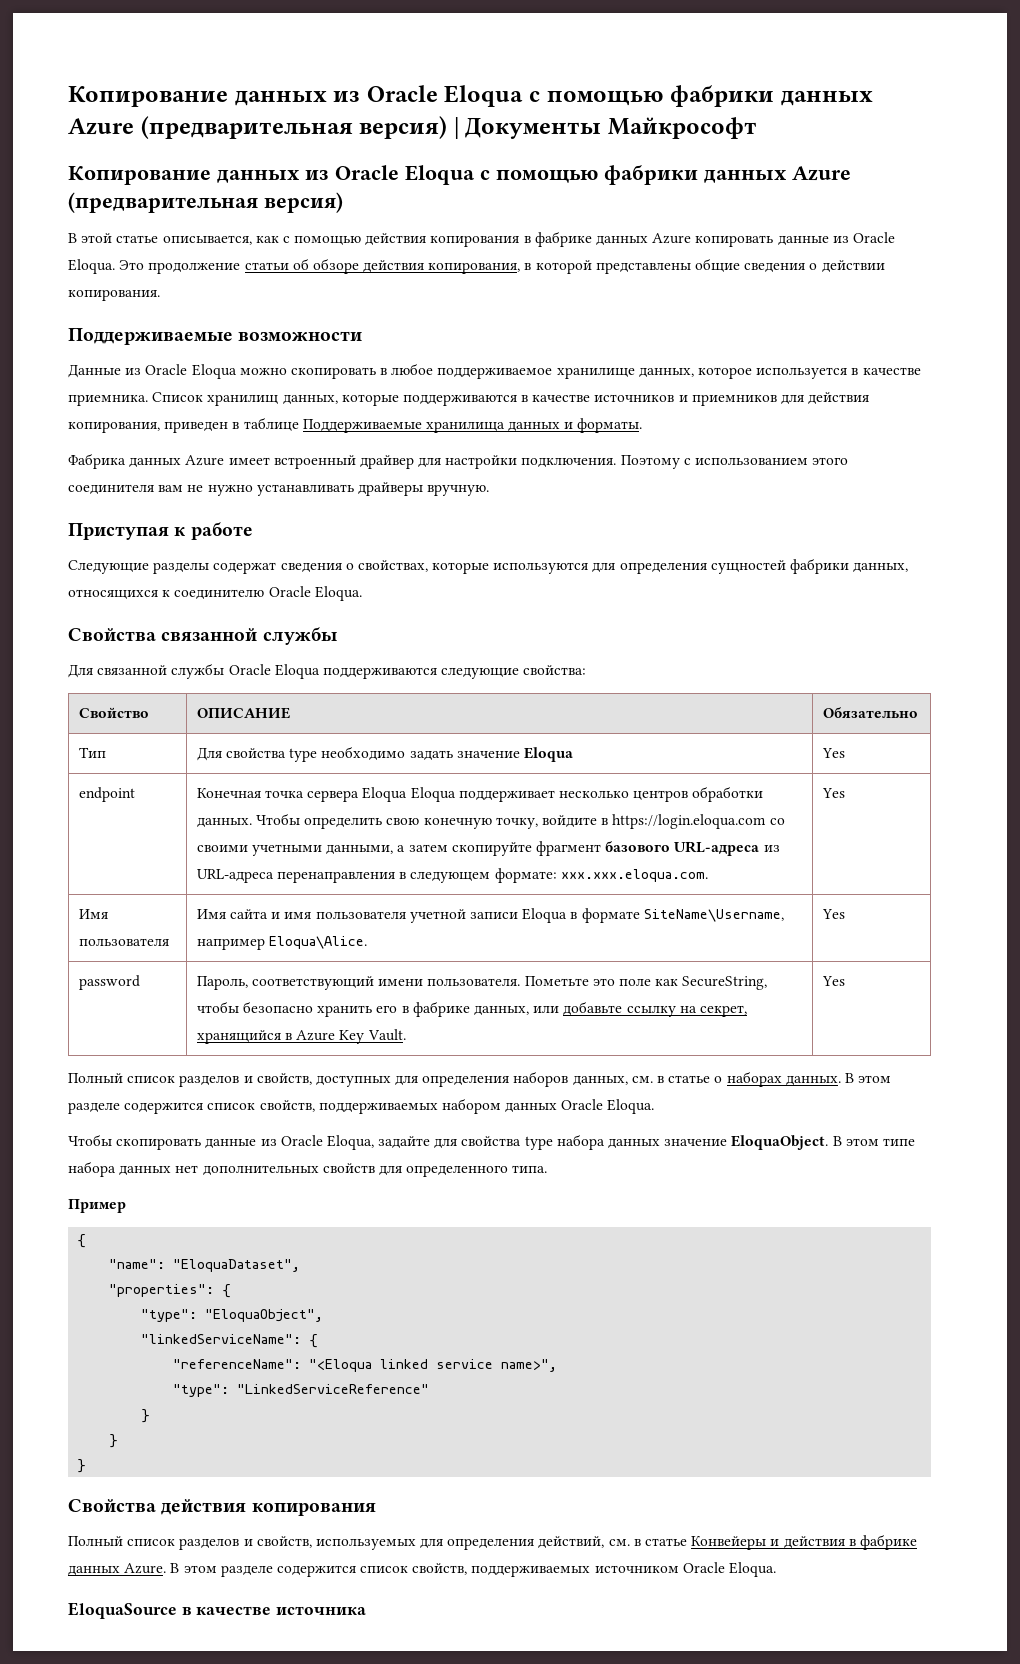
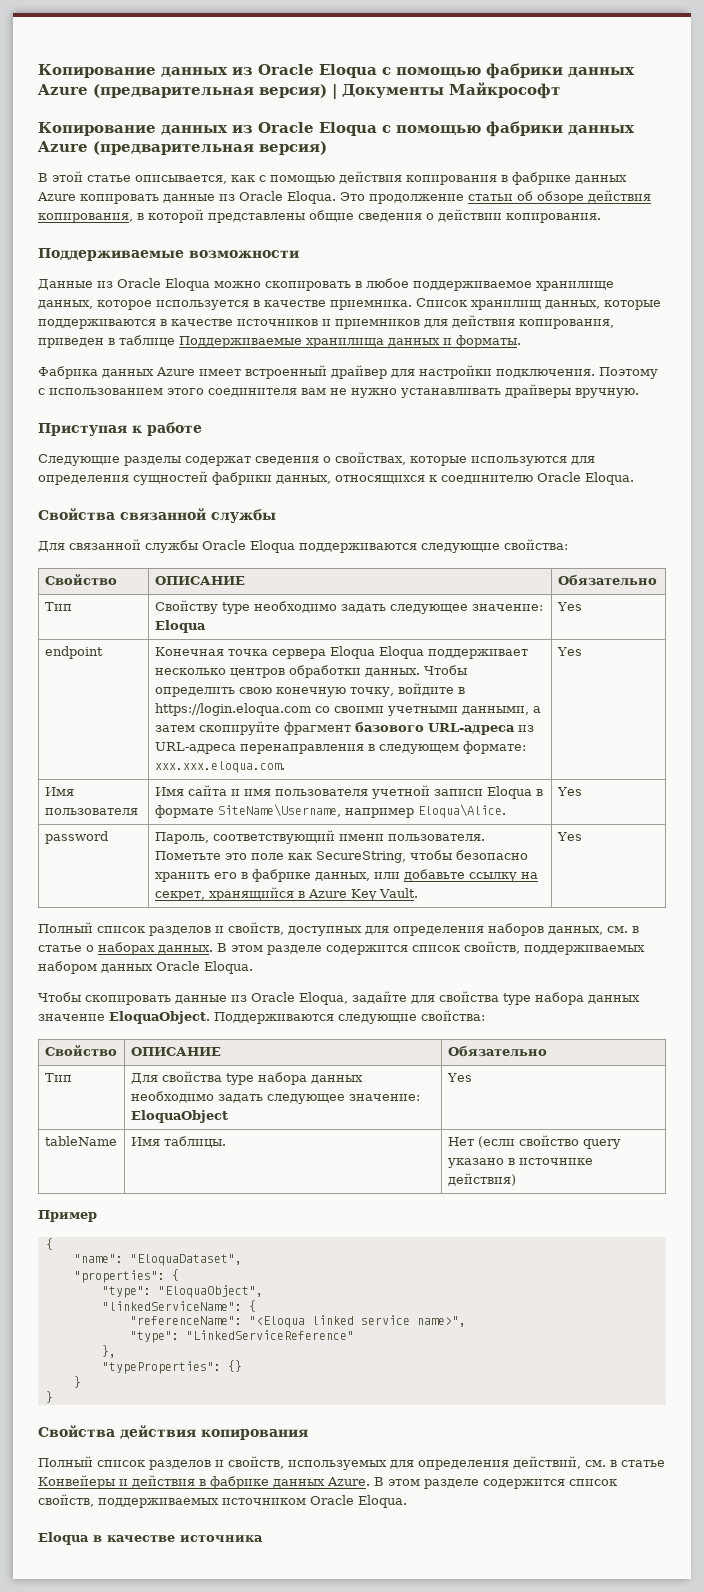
- Тип | Для свойства type необходимо задать значение Eloqua | Yes
+ Тип | Свойству type необходимо задать следующее значение: Eloqua | Yes
- В этом типе набора данных нет дополнительных свойств для определенного типа.
+ Поддерживаются следующие свойства:
+ Свойство | ОПИСАНИЕ | Обязательно
+ Тип | Для свойства type набора данных необходимо задать следующее значение: EloquaObject | Yes
+ tableName | Имя таблицы. | Нет (если свойство query указано в источнике действия)
  "type": "LinkedServiceReference"
- }
+ },
+ "typeProperties": {}
- EloquaSource в качестве источника
+ Eloqua в качестве источника

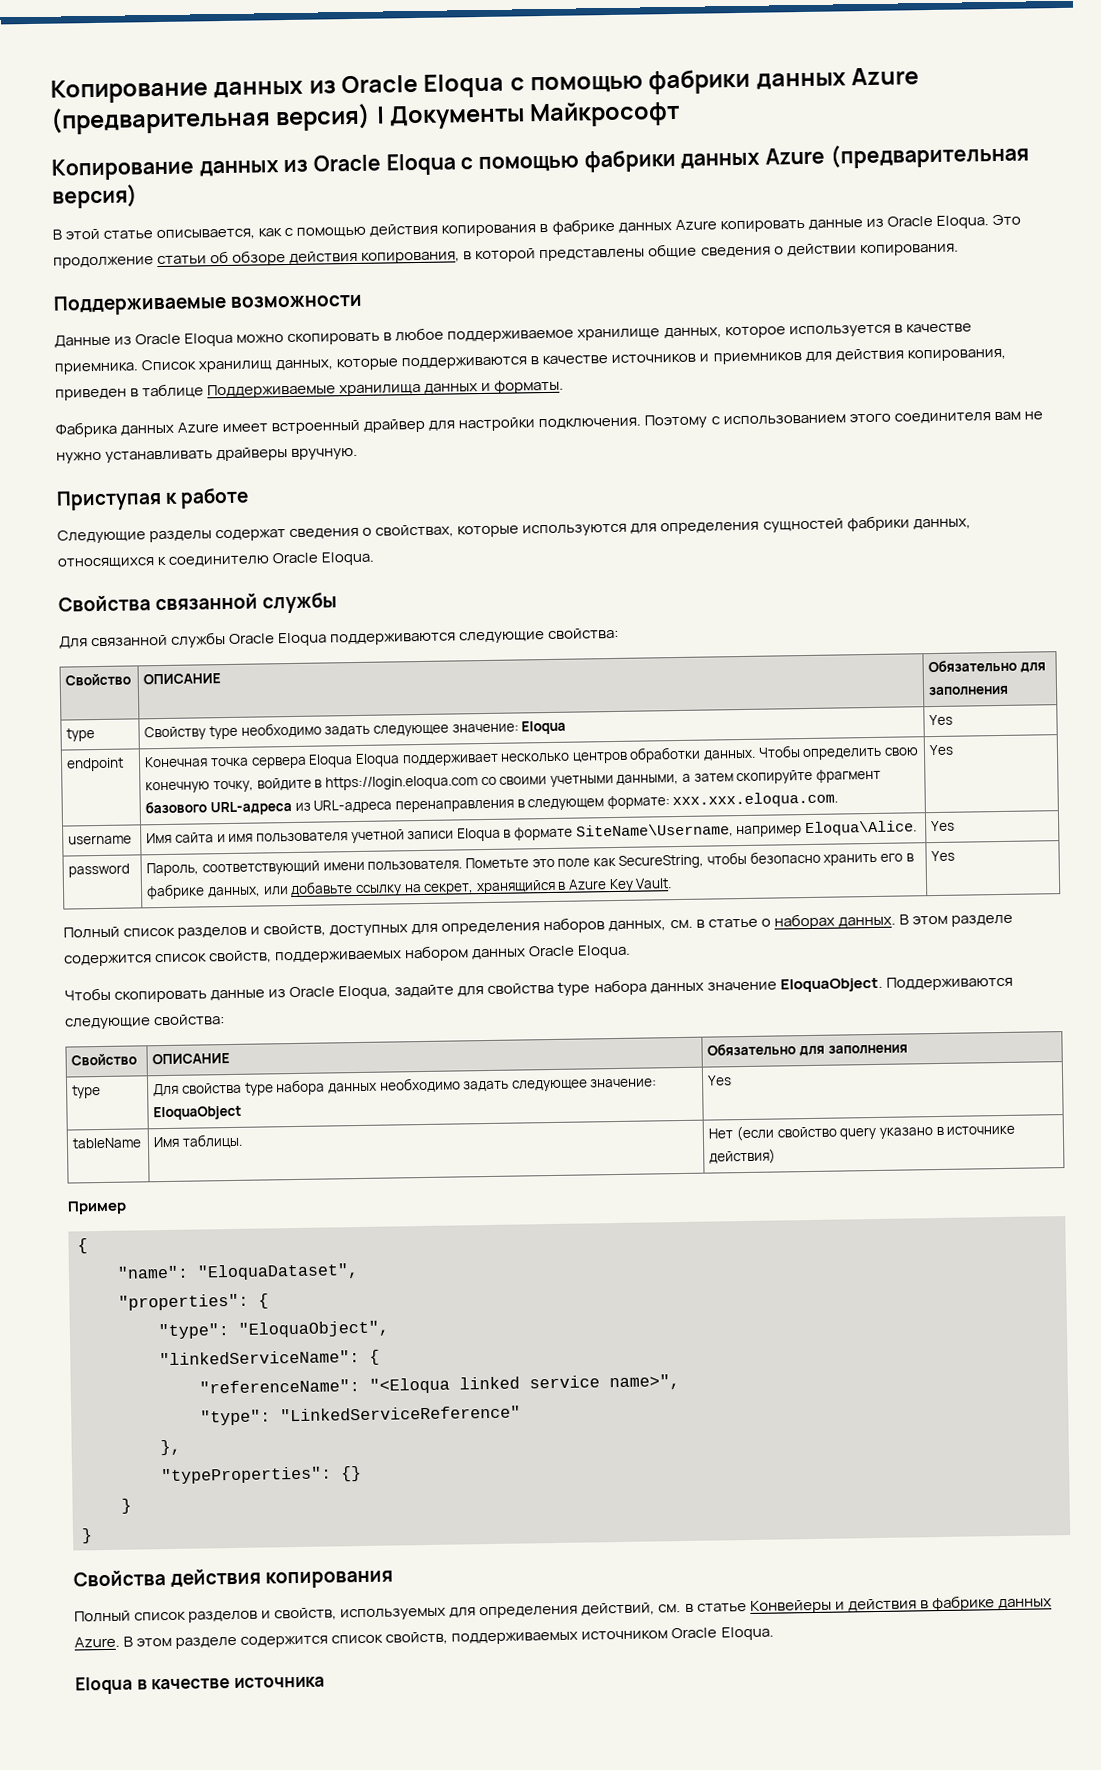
  Для связанной службы Oracle Eloqua поддерживаются следующие свойства:
- Свойство | ОПИСАНИЕ | Обязательно
- Тип | Свойству type необходимо задать следующее значение: Eloqua | Yes
+ Свойство | ОПИСАНИЕ | Обязательно для заполнения
+ type | Свойству type необходимо задать следующее значение: Eloqua | Yes
- Имя пользователя | Имя сайта и имя пользователя учетной записи Eloqua в формате SiteName\Username, например Eloqua\Alice. | Yes
+ username | Имя сайта и имя пользователя учетной записи Eloqua в формате SiteName\Username, например Eloqua\Alice. | Yes
  Поддерживаются следующие свойства:
- Свойство | ОПИСАНИЕ | Обязательно
- Тип | Для свойства type набора данных необходимо задать следующее значение: EloquaObject | Yes
+ Свойство | ОПИСАНИЕ | Обязательно для заполнения
+ type | Для свойства type набора данных необходимо задать следующее значение: EloquaObject | Yes

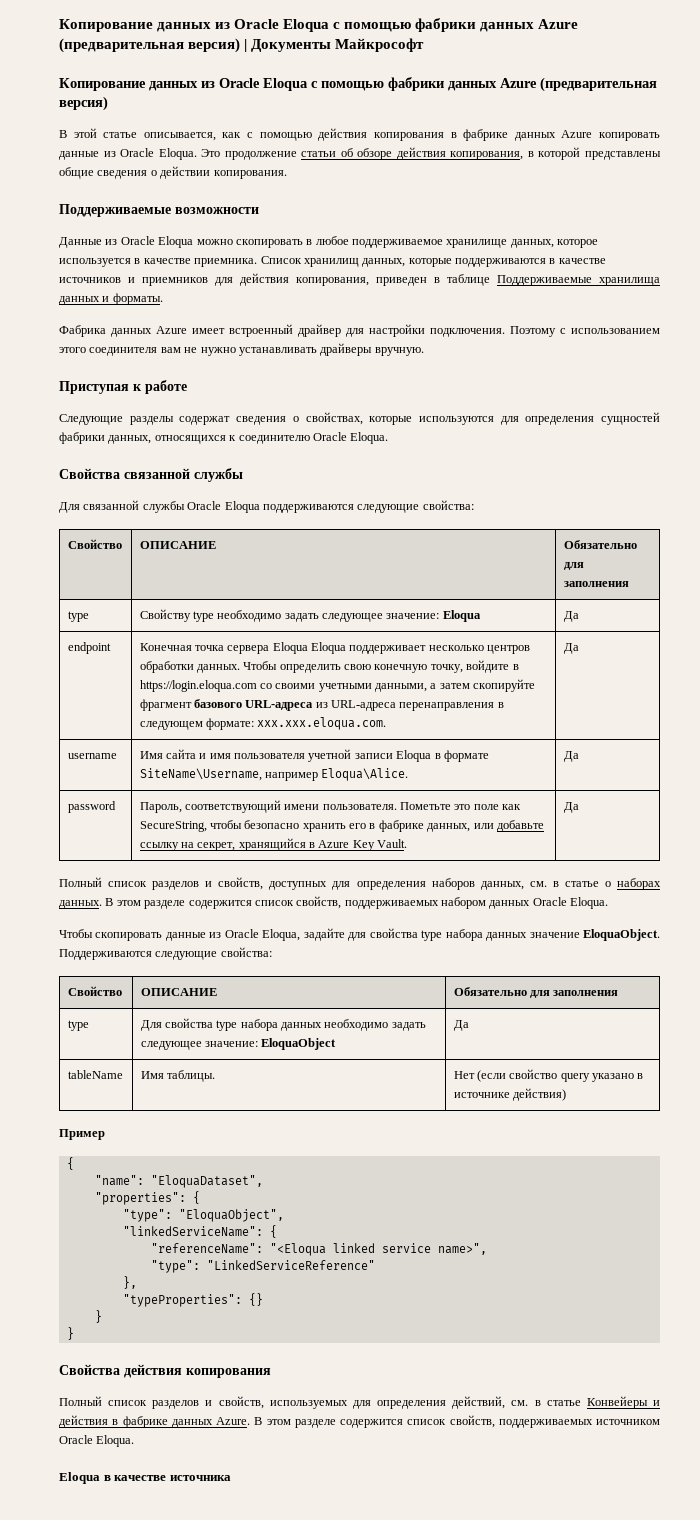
- type | Свойству type необходимо задать следующее значение: Eloqua | Yes
+ type | Свойству type необходимо задать следующее значение: Eloqua | Да
- endpoint | Конечная точка сервера Eloqua Eloqua поддерживает несколько центров обработки данных. Чтобы определить свою конечную точку, войдите в https://login.eloqua.com со своими учетными данными, а затем скопируйте фрагмент базового URL-адреса из URL-адреса перенаправления в следующем формате: xxx.xxx.eloqua.com. | Yes
+ endpoint | Конечная точка сервера Eloqua Eloqua поддерживает несколько центров обработки данных. Чтобы определить свою конечную точку, войдите в https://login.eloqua.com со своими учетными данными, а затем скопируйте фрагмент базового URL-адреса из URL-адреса перенаправления в следующем формате: xxx.xxx.eloqua.com. | Да
- username | Имя сайта и имя пользователя учетной записи Eloqua в формате SiteName\Username, например Eloqua\Alice. | Yes
+ username | Имя сайта и имя пользователя учетной записи Eloqua в формате SiteName\Username, например Eloqua\Alice. | Да
- password | Пароль, соответствующий имени пользователя. Пометьте это поле как SecureString, чтобы безопасно хранить его в фабрике данных, или добавьте ссылку на секрет, хранящийся в Azure Key Vault. | Yes
+ password | Пароль, соответствующий имени пользователя. Пометьте это поле как SecureString, чтобы безопасно хранить его в фабрике данных, или добавьте ссылку на секрет, хранящийся в Azure Key Vault. | Да
- type | Для свойства type набора данных необходимо задать следующее значение: EloquaObject | Yes
+ type | Для свойства type набора данных необходимо задать следующее значение: EloquaObject | Да

